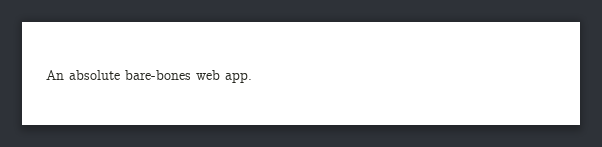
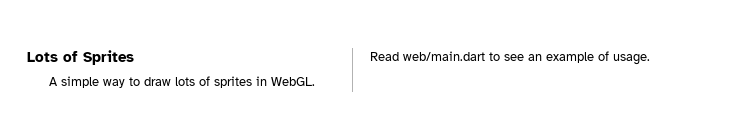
- An absolute bare-bones web app.
+ Lots of Sprites
+ A simple way to draw lots of sprites in WebGL. Read web/main.dart to see an example of usage.

